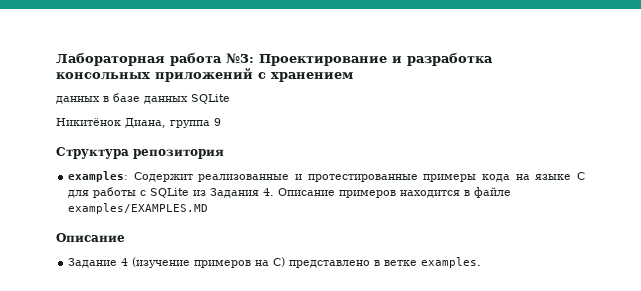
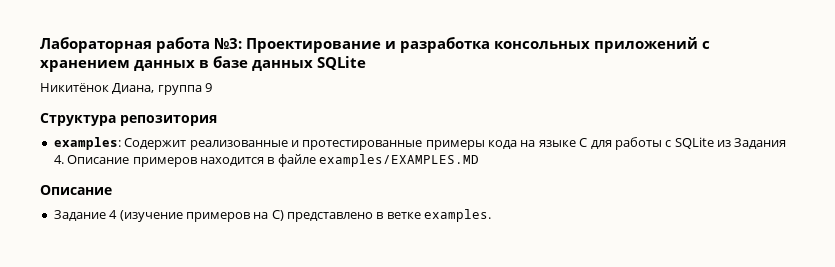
- Лабораторная работа №3: Проектирование и разработка консольных приложений с хранением
- данных в базе данных SQLite
+ Лабораторная работа №3: Проектирование и разработка консольных приложений с хранением данных в базе данных SQLite

